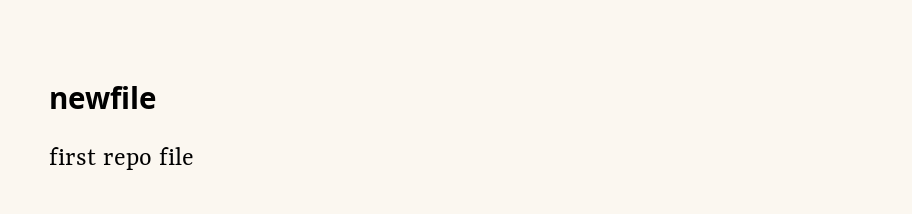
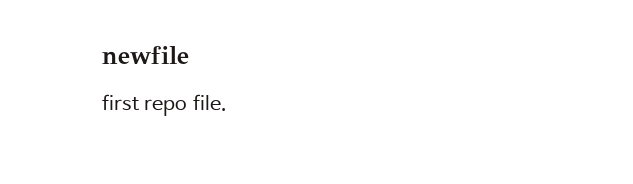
- first repo file
+ first repo file.

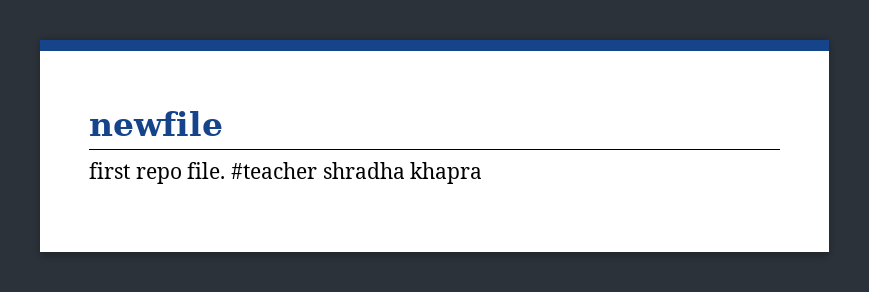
+ #teacher shradha khapra

